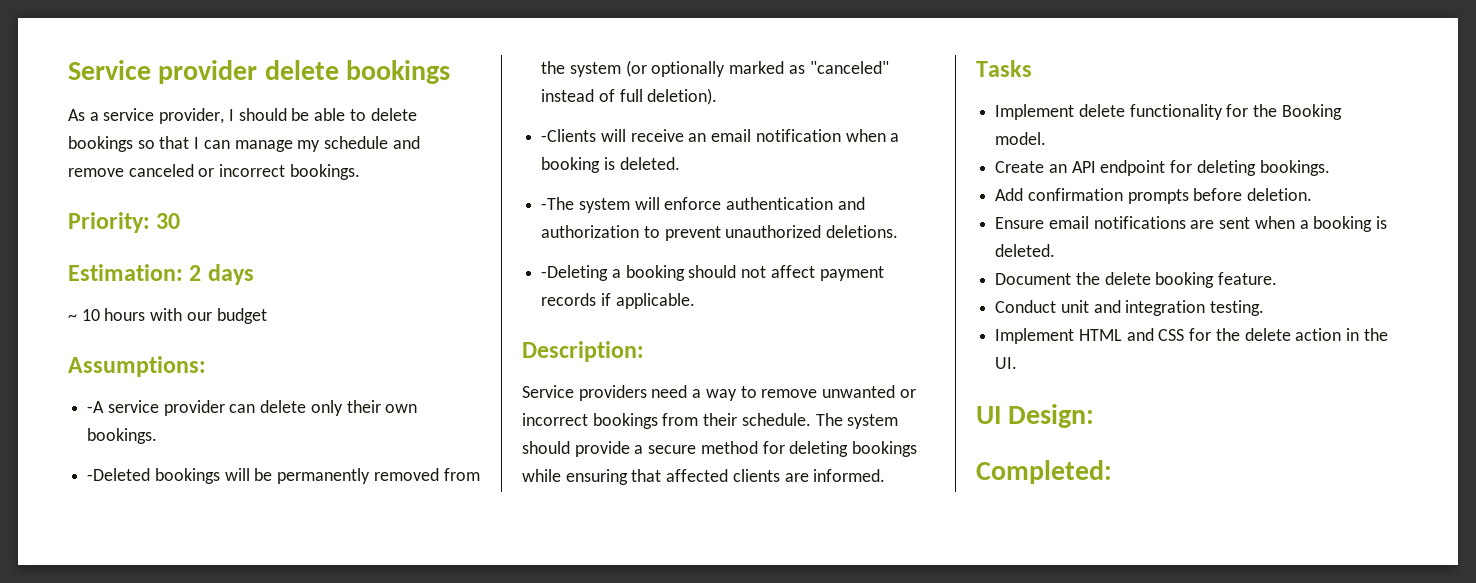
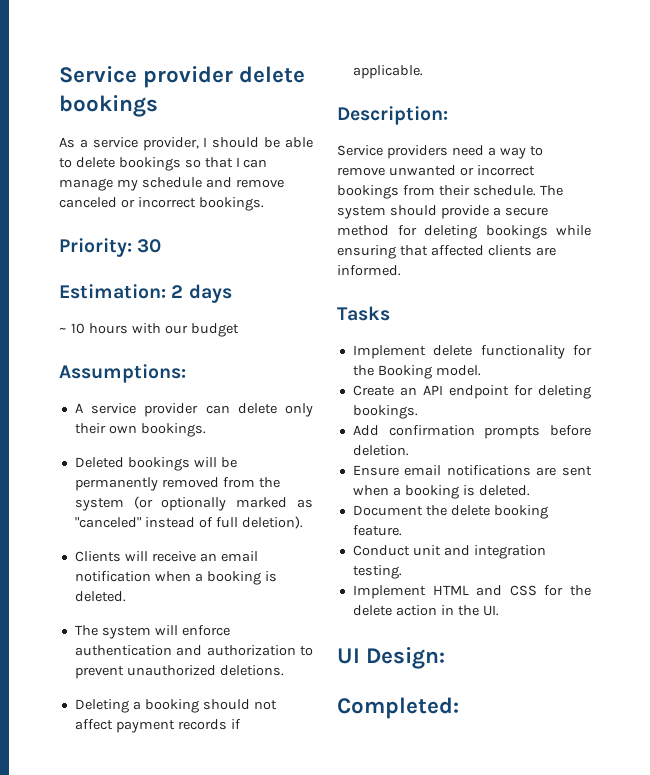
- -A service provider can delete only their own bookings.
+ A service provider can delete only their own bookings.
- -Deleted bookings will be permanently removed from the system (or optionally marked as "canceled" instead of full deletion).
+ Deleted bookings will be permanently removed from the system (or optionally marked as "canceled" instead of full deletion).
- -Clients will receive an email notification when a booking is deleted.
+ Clients will receive an email notification when a booking is deleted.
- -The system will enforce authentication and authorization to prevent unauthorized deletions.
+ The system will enforce authentication and authorization to prevent unauthorized deletions.
- -Deleting a booking should not affect payment records if applicable.
+ Deleting a booking should not affect payment records if applicable.

